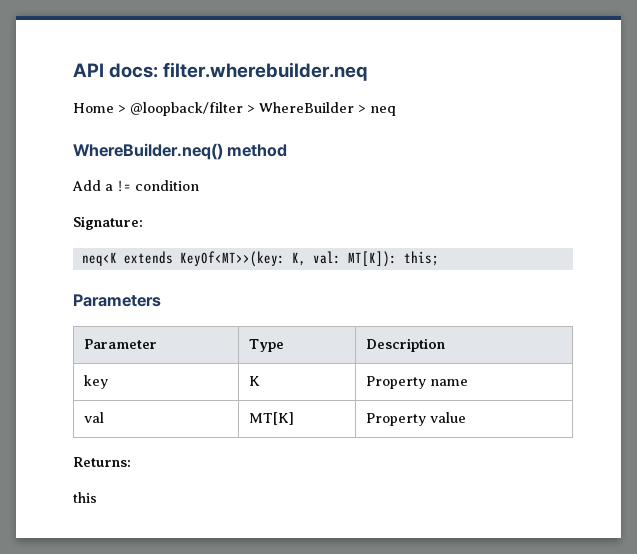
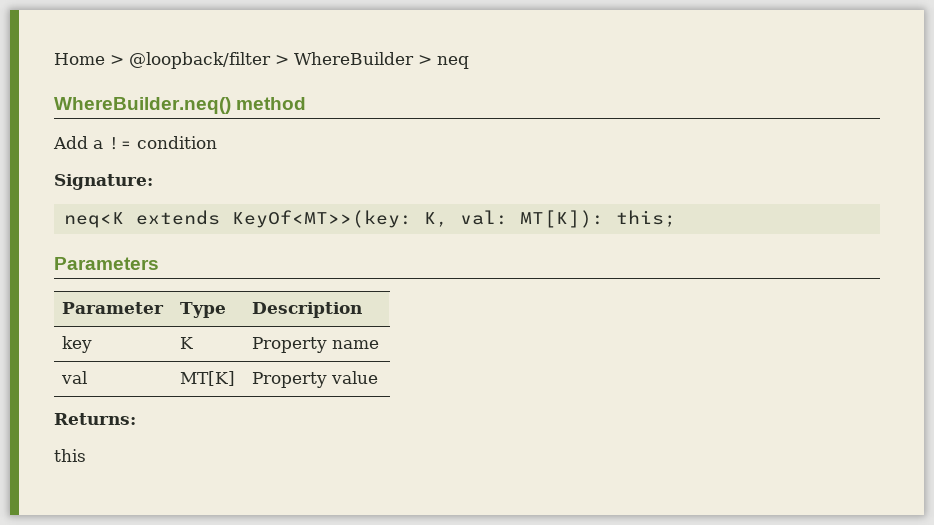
- API docs: filter.wherebuilder.neq

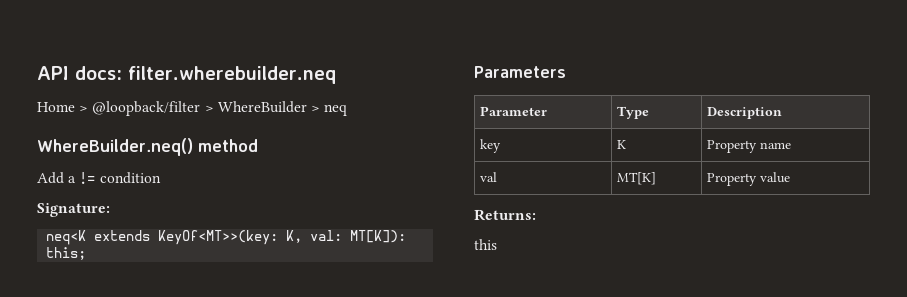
+ API docs: filter.wherebuilder.neq

